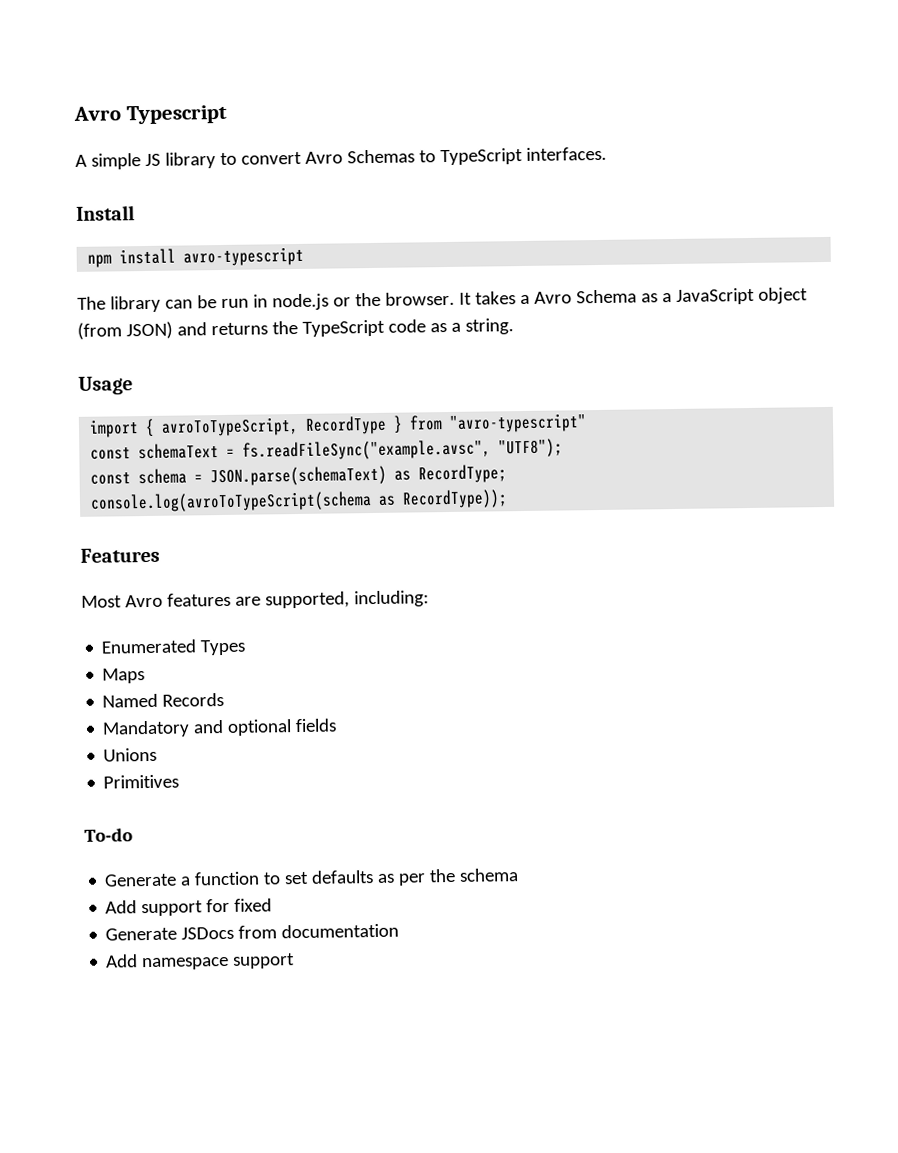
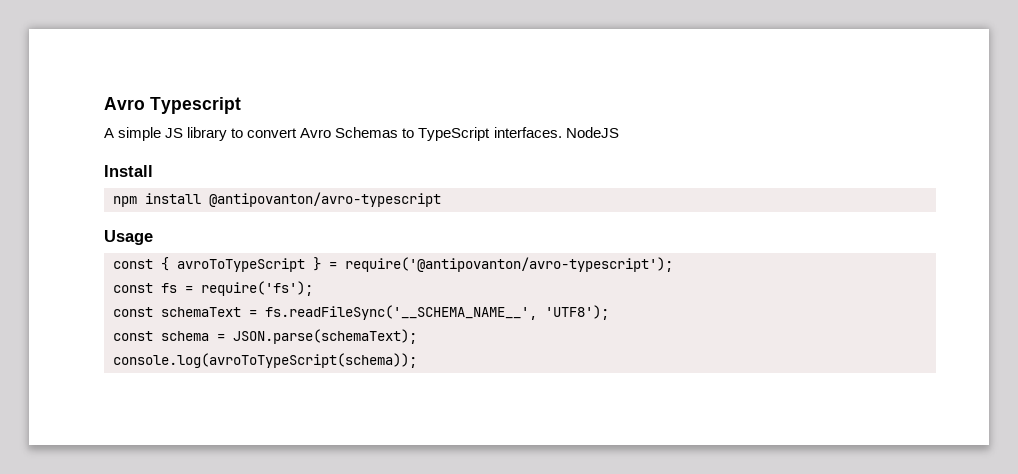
+ NodeJS
- npm install avro-typescript
- The library can be run in node.js or the browser. It takes a Avro Schema as a JavaScript object (from JSON) and returns the TypeScript code as a string.
+ npm install @antipovanton/avro-typescript
  Usage
- import { avroToTypeScript, RecordType } from "avro-typescript"
+ const { avroToTypeScript } = require('@antipovanton/avro-typescript');
+ const fs = require('fs');
- const schemaText = fs.readFileSync("example.avsc", "UTF8");
+ const schemaText = fs.readFileSync('__SCHEMA_NAME__', 'UTF8');
- const schema = JSON.parse(schemaText) as RecordType;
- console.log(avroToTypeScript(schema as RecordType));
- Features
- Most Avro features are supported, including:
- Enumerated Types
- Maps
- Named Records
- Mandatory and optional fields
- Unions
- Primitives
- To-do
- Generate a function to set defaults as per the schema
- Add support for fixed
- Generate JSDocs from documentation
- Add namespace support
+ const schema = JSON.parse(schemaText);
+ console.log(avroToTypeScript(schema));

